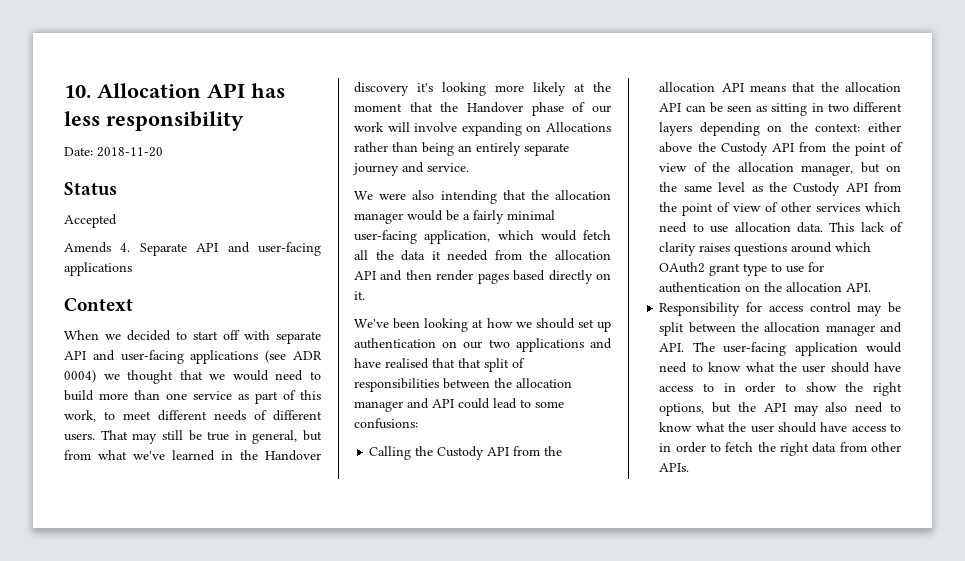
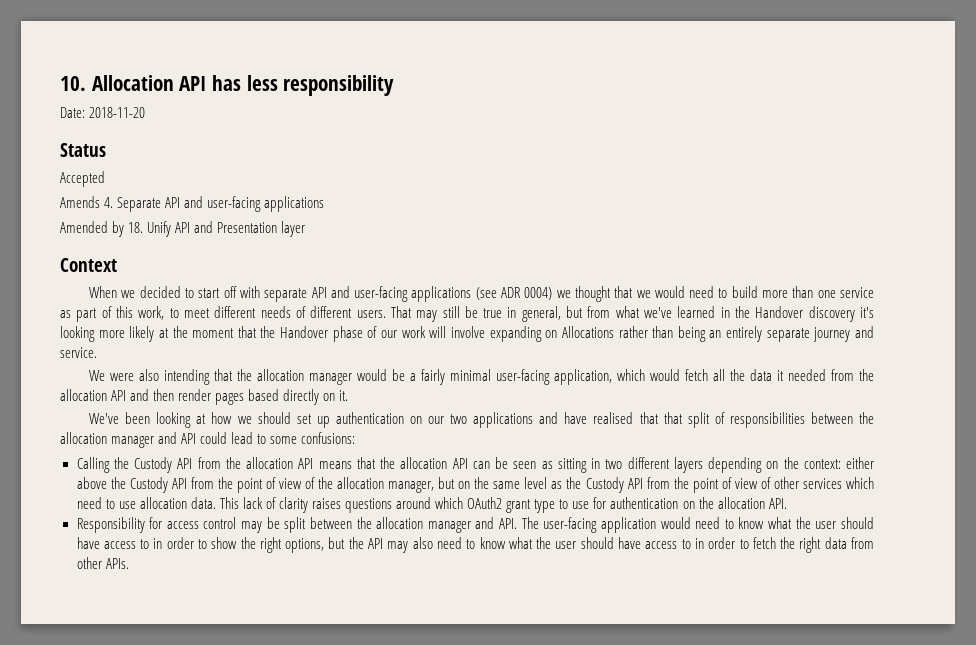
+ Amended by 18. Unify API and Presentation layer

